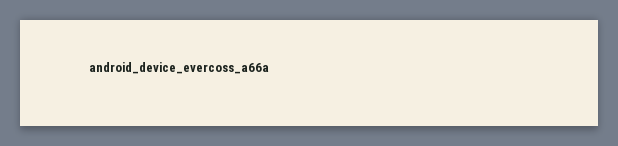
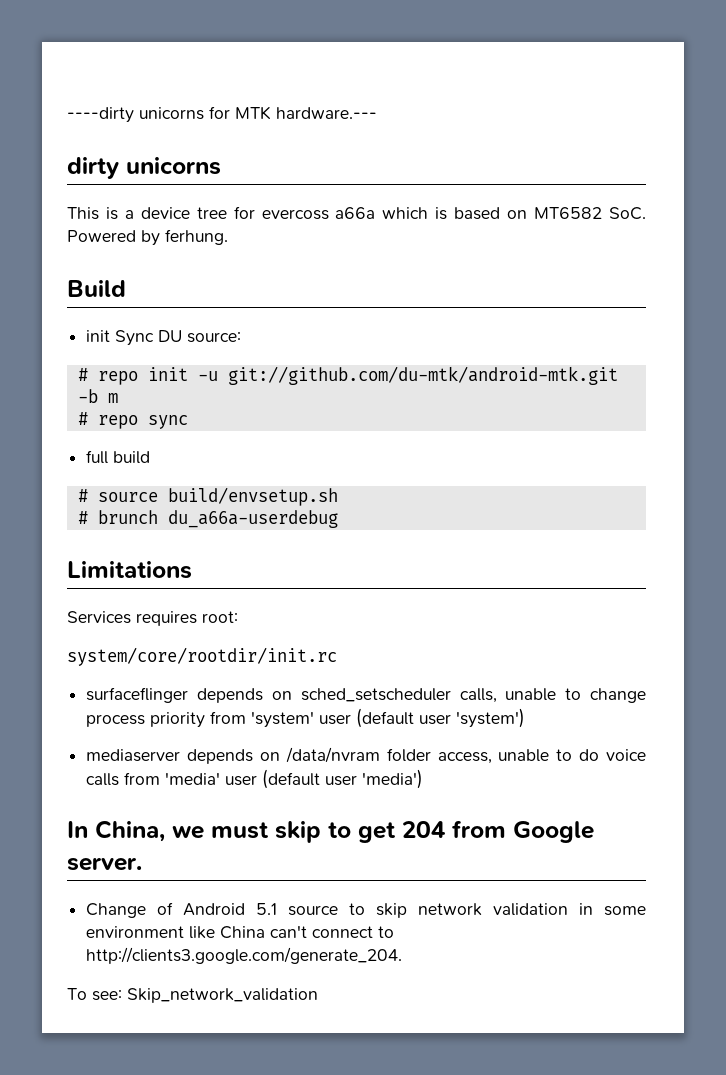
- android_device_evercoss_a66a
+ ----dirty unicorns for MTK hardware.---
+ dirty unicorns
+ This is a device tree for evercoss a66a which is based on MT6582 SoC. Powered by ferhung.
+ Build
+ init Sync DU source:
+ # repo init -u git://github.com/du-mtk/android-mtk.git -b m
+ # repo sync
+ full build
+ # source build/envsetup.sh
+ # brunch du_a66a-userdebug
+ Limitations
+ Services requires root:
+ system/core/rootdir/init.rc
+ surfaceflinger depends on sched_setscheduler calls, unable to change process priority from 'system' user (default user 'system')
+ mediaserver depends on /data/nvram folder access, unable to do voice calls from 'media' user (default user 'media')
+ In China, we must skip to get 204 from Google server.
+ Change of Android 5.1 source to skip network validation in some environment like China can't connect to http://clients3.google.com/generate_204.
+ To see: Skip_network_validation

